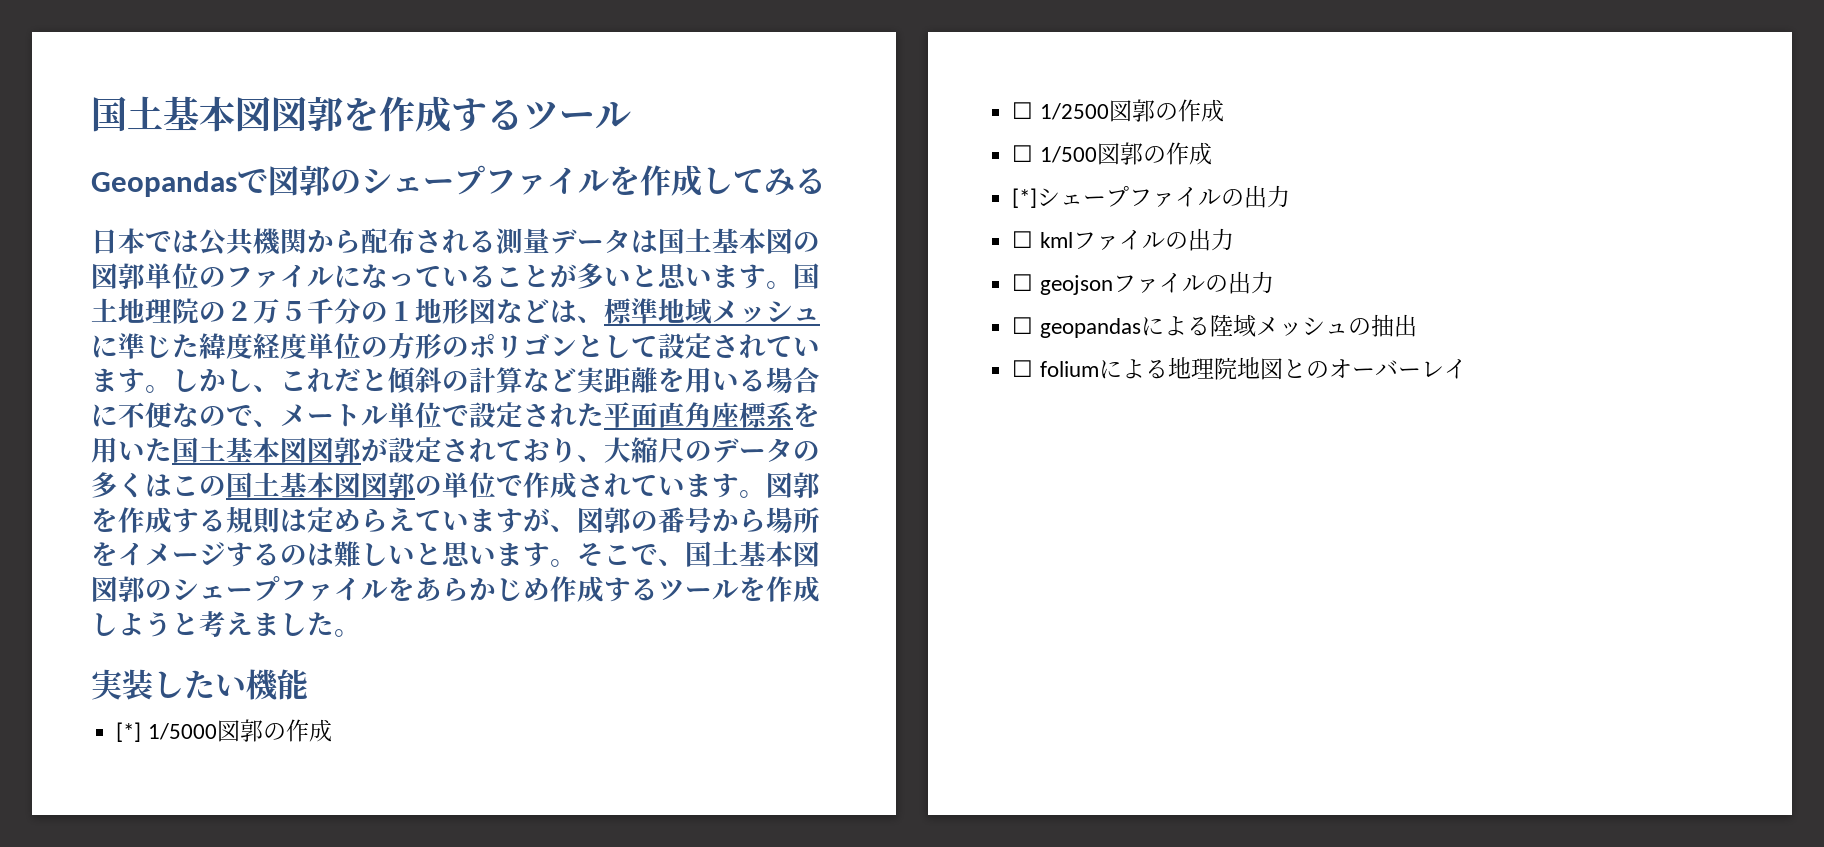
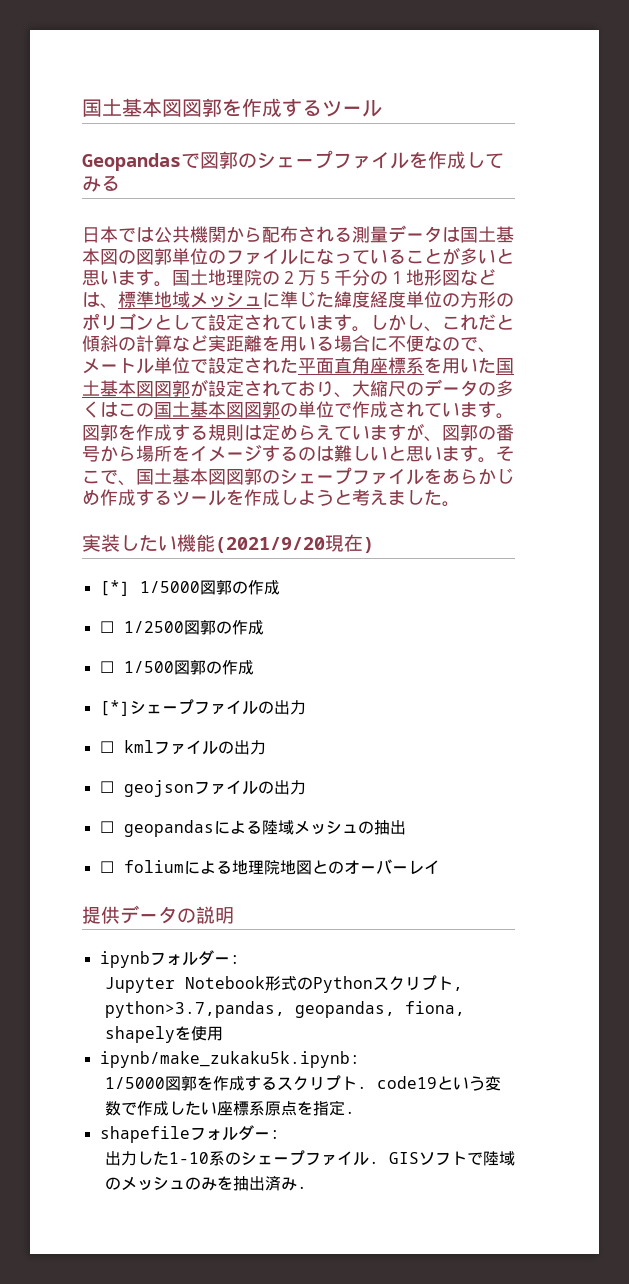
- 実装したい機能
+ 実装したい機能(2021/9/20現在)
+ 提供データの説明
+ ipynbフォルダー:
+ Jupyter Notebook形式のPythonスクリプト, python>3.7,pandas, geopandas, fiona, shapelyを使用
+ ipynb/make_zukaku5k.ipynb:
+ 1/5000図郭を作成するスクリプト. code19という変数で作成したい座標系原点を指定.
+ shapefileフォルダー:
+ 出力した1-10系のシェープファイル. GISソフトで陸域のメッシュのみを抽出済み.

